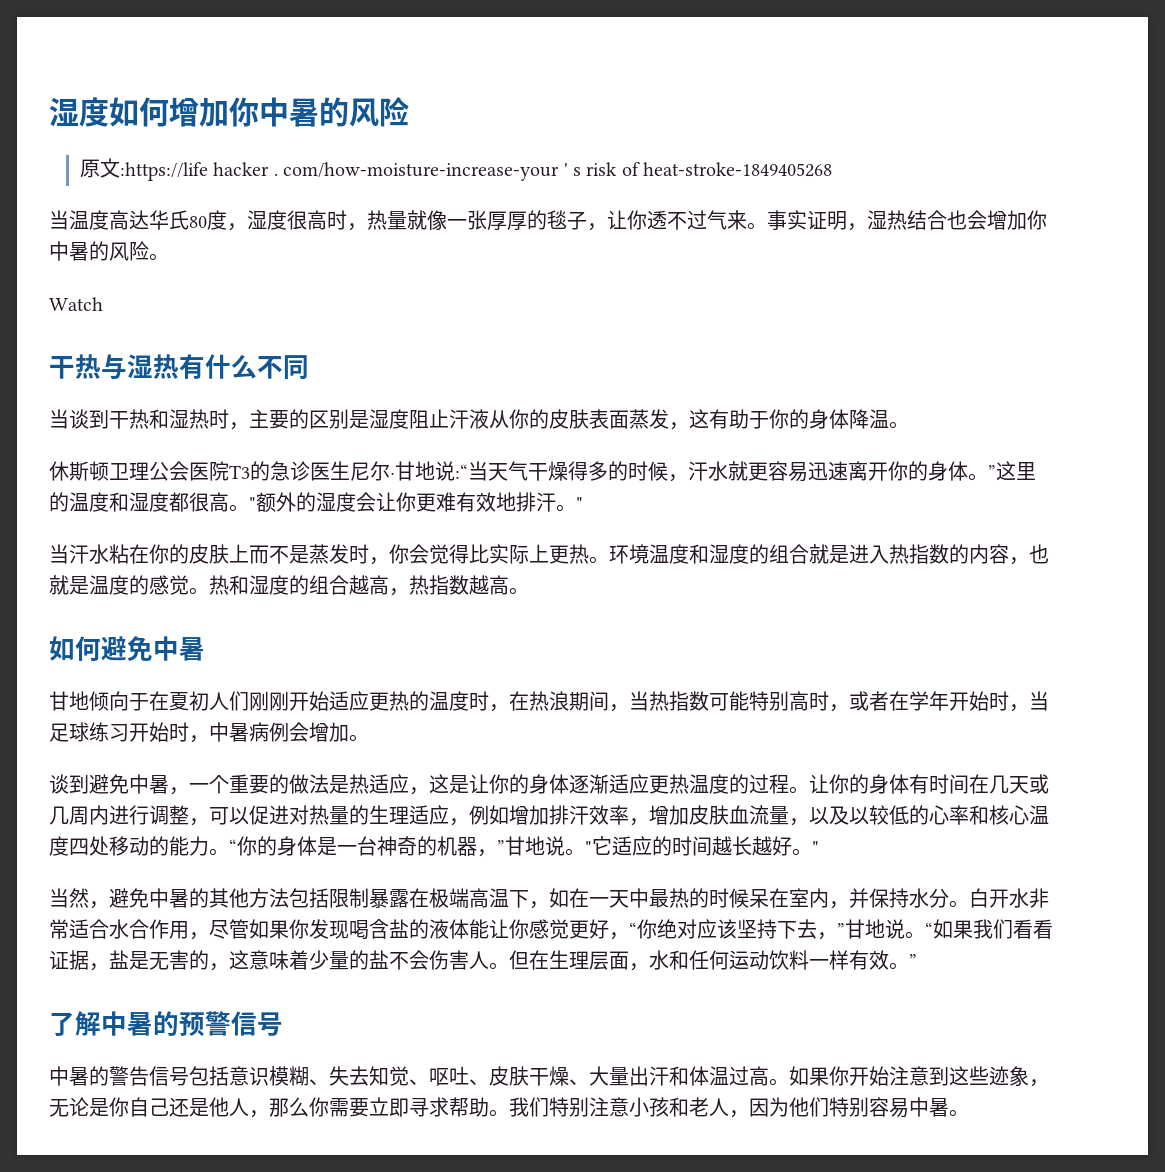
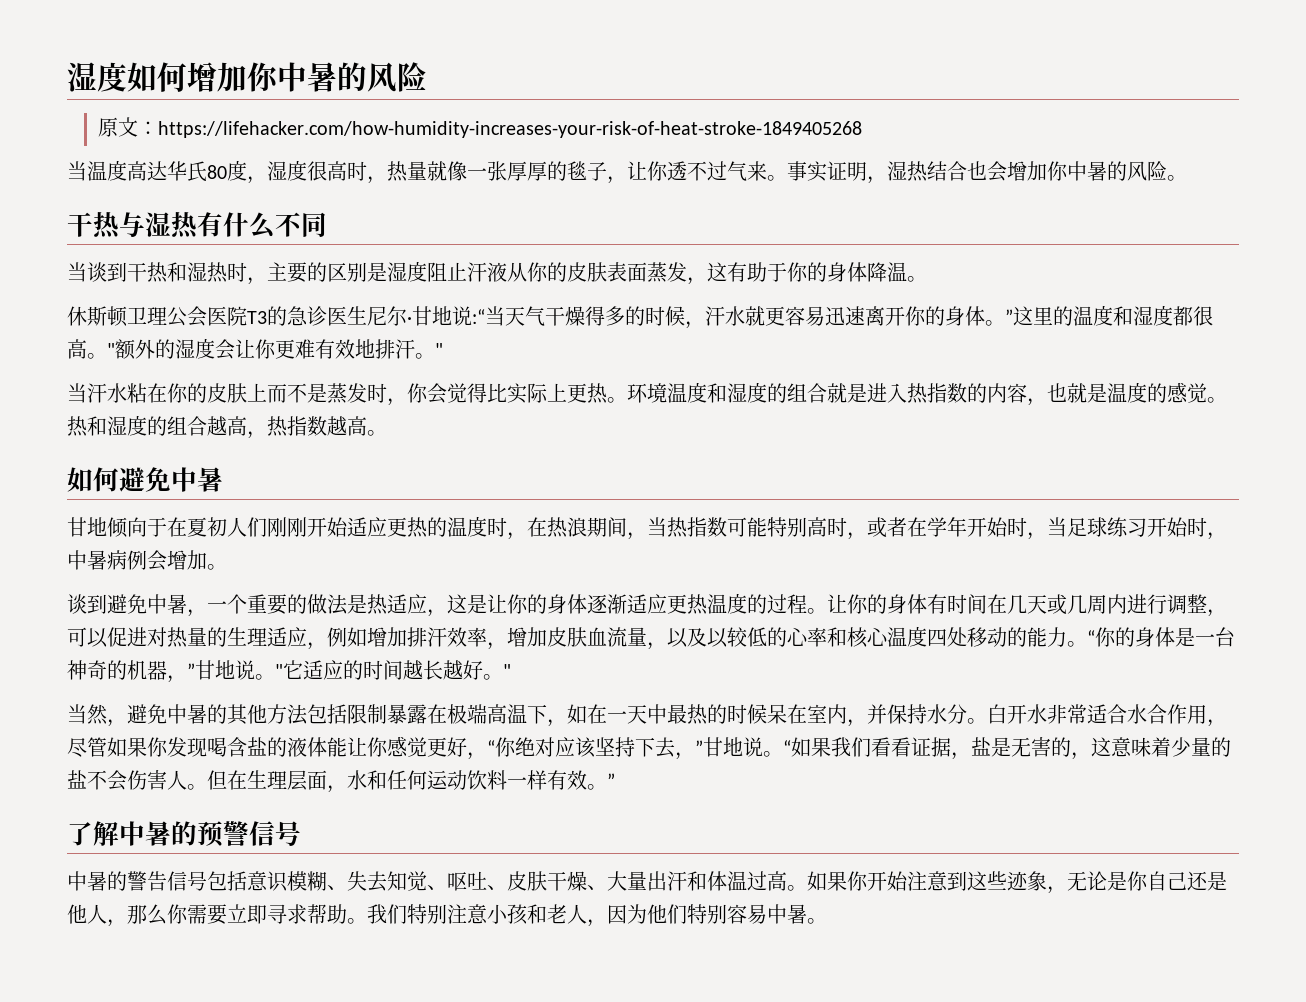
- 原文:https://life hacker . com/how-moisture-increase-your ' s risk of heat-stroke-1849405268
+ 原文：https://lifehacker.com/how-humidity-increases-your-risk-of-heat-stroke-1849405268
- Watch

